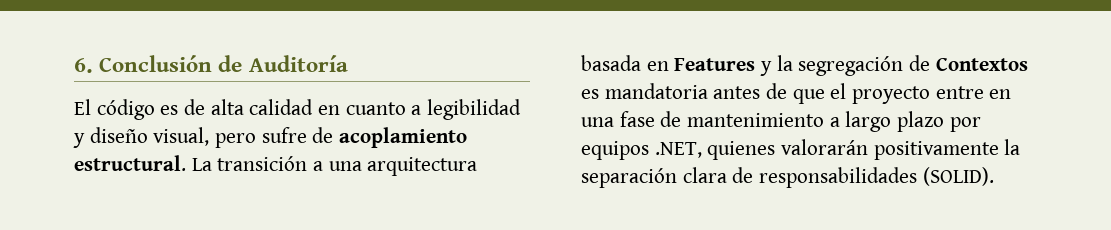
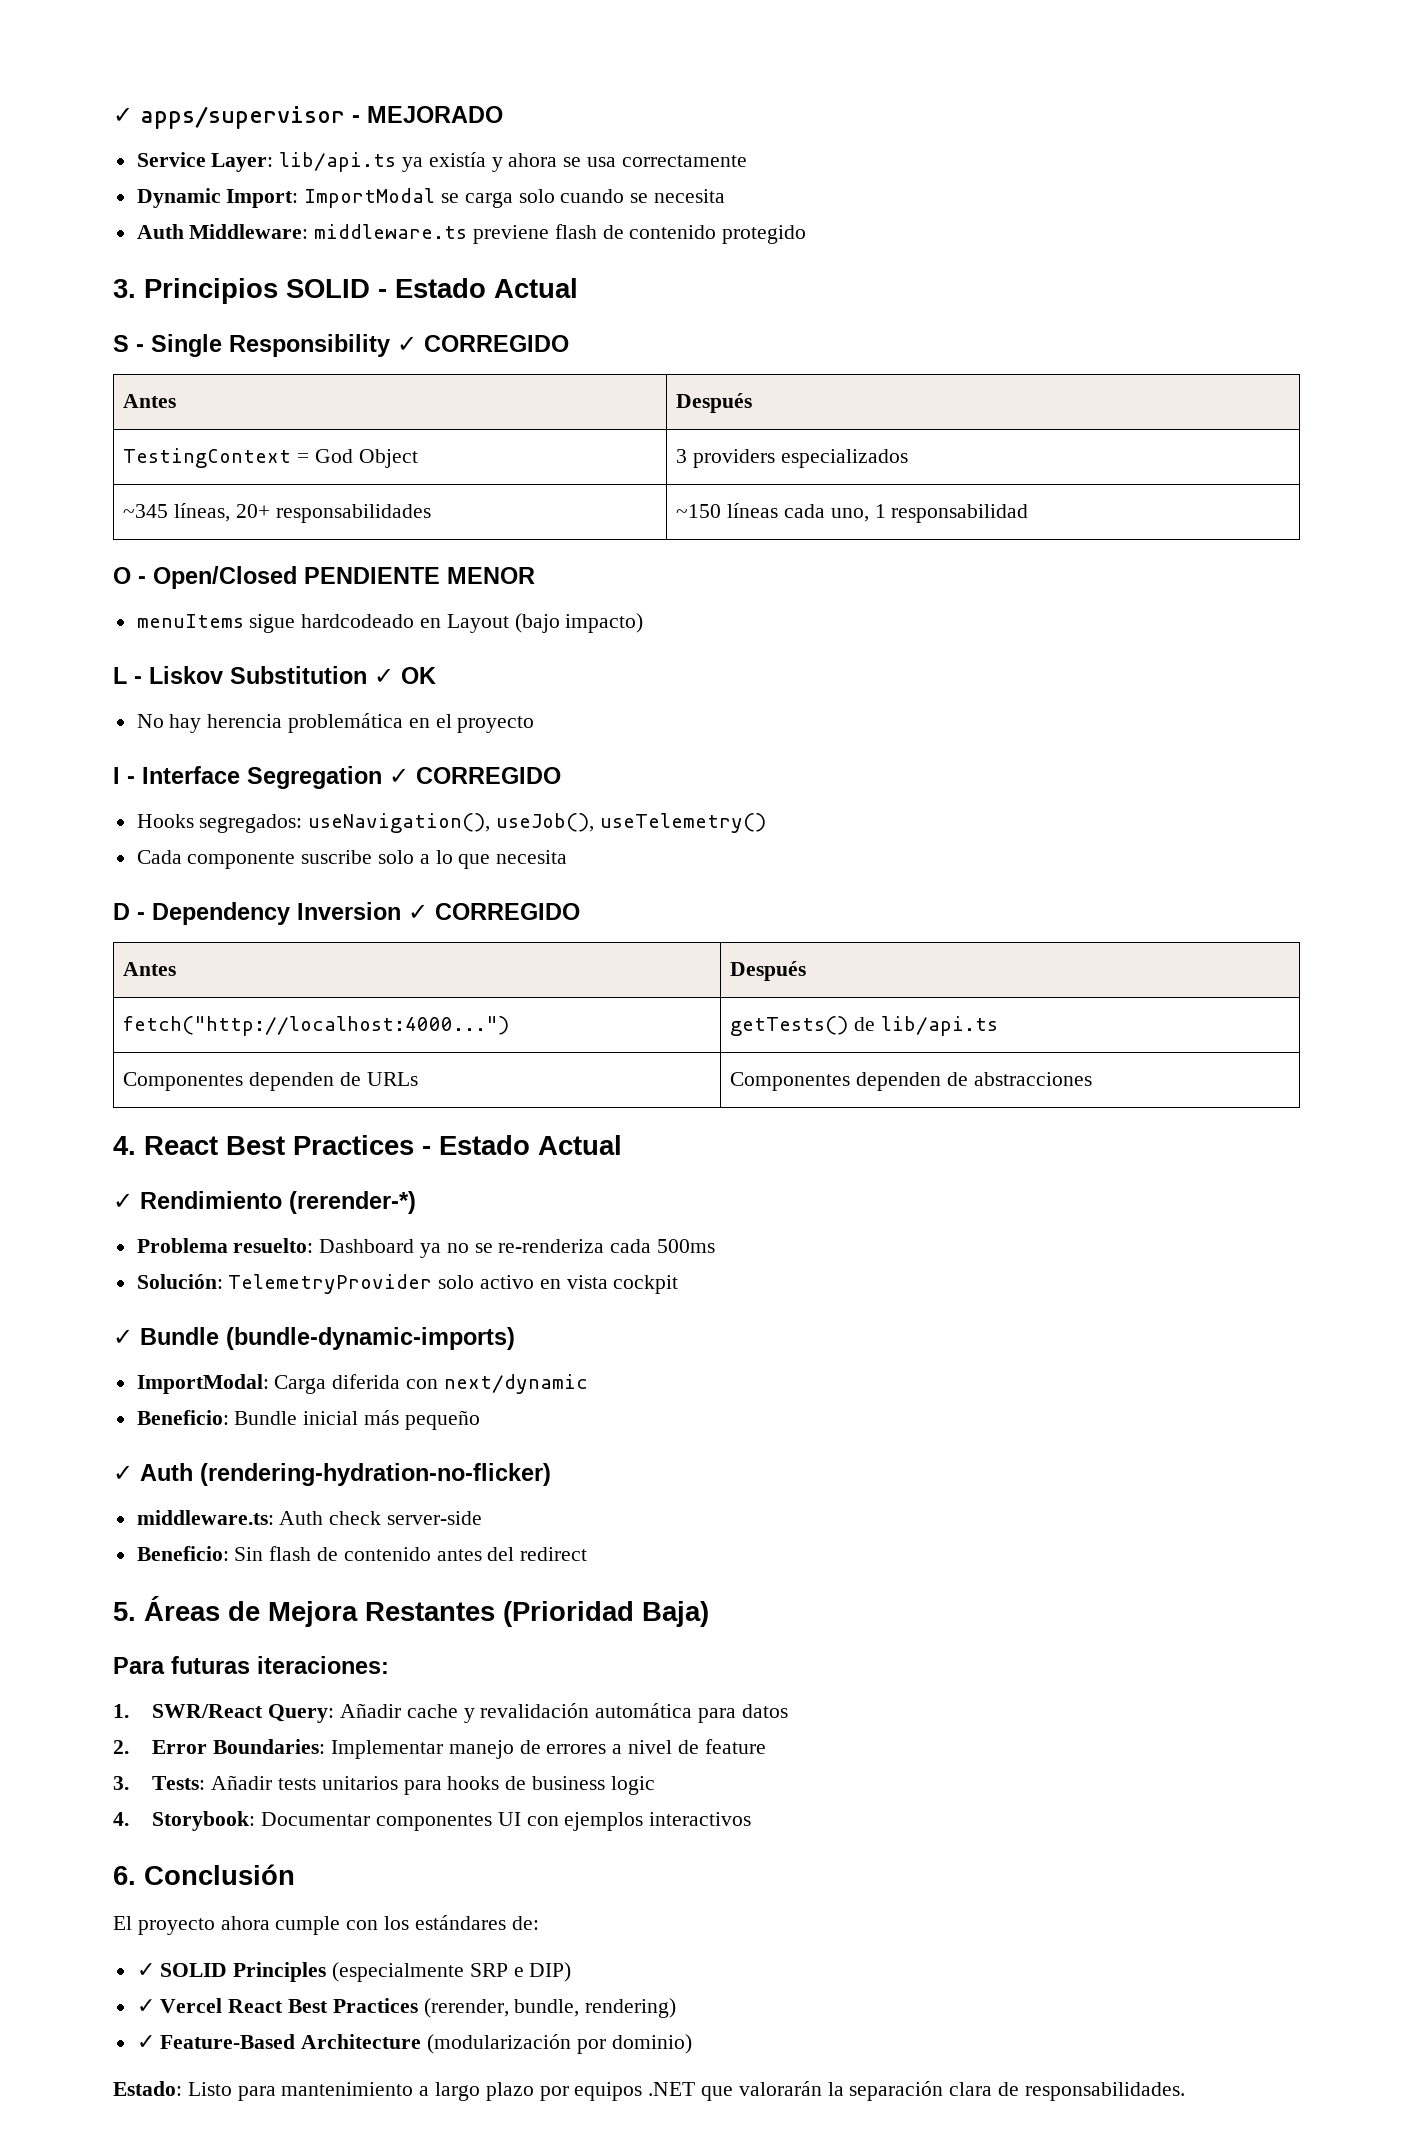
+ ✓ apps/supervisor - MEJORADO
+ Service Layer: lib/api.ts ya existía y ahora se usa correctamente
+ Dynamic Import: ImportModal se carga solo cuando se necesita
+ Auth Middleware: middleware.ts previene flash de contenido protegido
+ 3. Principios SOLID - Estado Actual
+ S - Single Responsibility ✓ CORREGIDO
+ Antes | Después
+ TestingContext = God Object | 3 providers especializados
+ ~345 líneas, 20+ responsabilidades | ~150 líneas cada uno, 1 responsabilidad
+ O - Open/Closed PENDIENTE MENOR
+ menuItems sigue hardcodeado en Layout (bajo impacto)
+ L - Liskov Substitution ✓ OK
+ No hay herencia problemática en el proyecto
+ I - Interface Segregation ✓ CORREGIDO
+ Hooks segregados: useNavigation(), useJob(), useTelemetry()
+ Cada componente suscribe solo a lo que necesita
+ D - Dependency Inversion ✓ CORREGIDO
+ Antes | Después
+ fetch("http://localhost:4000...") | getTests() de lib/api.ts
+ Componentes dependen de URLs | Componentes dependen de abstracciones
+ 4. React Best Practices - Estado Actual
+ ✓ Rendimiento (rerender-*)
+ Problema resuelto: Dashboard ya no se re-renderiza cada 500ms
+ Solución: TelemetryProvider solo activo en vista cockpit
+ ✓ Bundle (bundle-dynamic-imports)
+ ImportModal: Carga diferida con next/dynamic
+ Beneficio: Bundle inicial más pequeño
+ ✓ Auth (rendering-hydration-no-flicker)
+ middleware.ts: Auth check server-side
+ Beneficio: Sin flash de contenido antes del redirect
+ 5. Áreas de Mejora Restantes (Prioridad Baja)
+ Para futuras iteraciones:
+ 1. SWR/React Query: Añadir cache y revalidación automática para datos
+ 2. Error Boundaries: Implementar manejo de errores a nivel de feature
+ 3. Tests: Añadir tests unitarios para hooks de business logic
+ 4. Storybook: Documentar componentes UI con ejemplos interactivos
- 6. Conclusión de Auditoría
+ 6. Conclusión
- El código es de alta calidad en cuanto a legibilidad y diseño visual, pero sufre de acoplamiento estructural. La transición a una arquitectura basada en Features y la segregación de Contextos es mandatoria antes de que el proyecto entre en una fase de mantenimiento a largo plazo por equipos .NET, quienes valorarán positivamente la separación clara de responsabilidades (SOLID).
+ El proyecto ahora cumple con los estándares de:
+ ✓ SOLID Principles (especialmente SRP e DIP)
+ ✓ Vercel React Best Practices (rerender, bundle, rendering)
+ ✓ Feature-Based Architecture (modularización por dominio)
+ Estado: Listo para mantenimiento a largo plazo por equipos .NET que valorarán la separación clara de responsabilidades.

